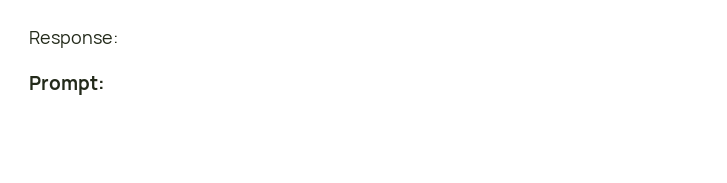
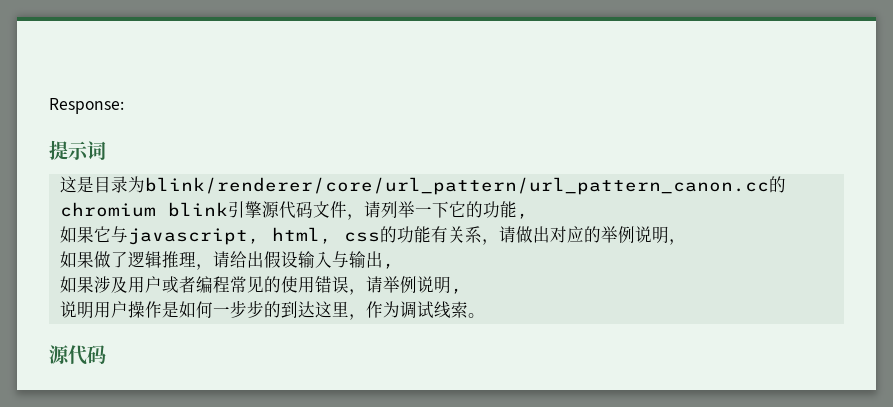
- Prompt:
+ 提示词
+ 这是目录为blink/renderer/core/url_pattern/url_pattern_canon.cc的chromium blink引擎源代码文件，请列举一下它的功能,
+ 如果它与javascript, html, css的功能有关系，请做出对应的举例说明，
+ 如果做了逻辑推理，请给出假设输入与输出,
+ 如果涉及用户或者编程常见的使用错误，请举例说明,
+ 说明用户操作是如何一步步的到达这里，作为调试线索。
+ 源代码

